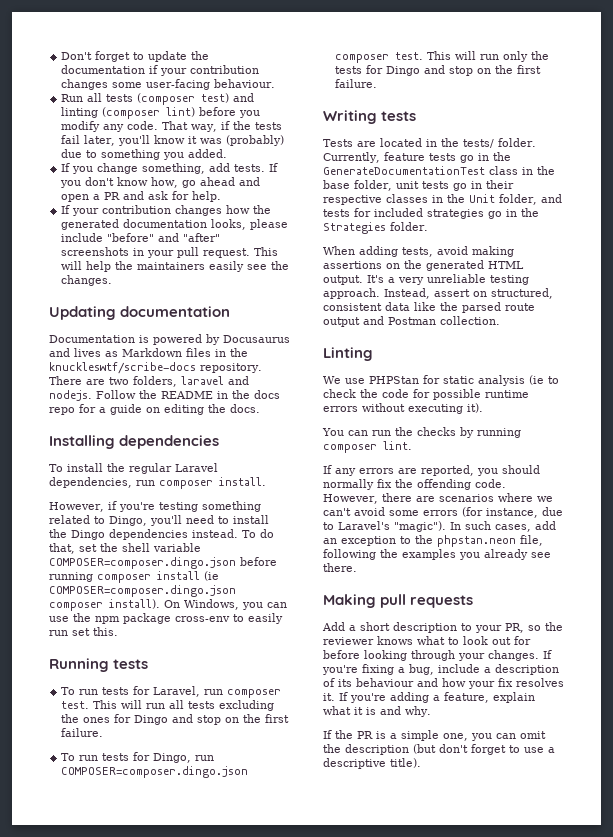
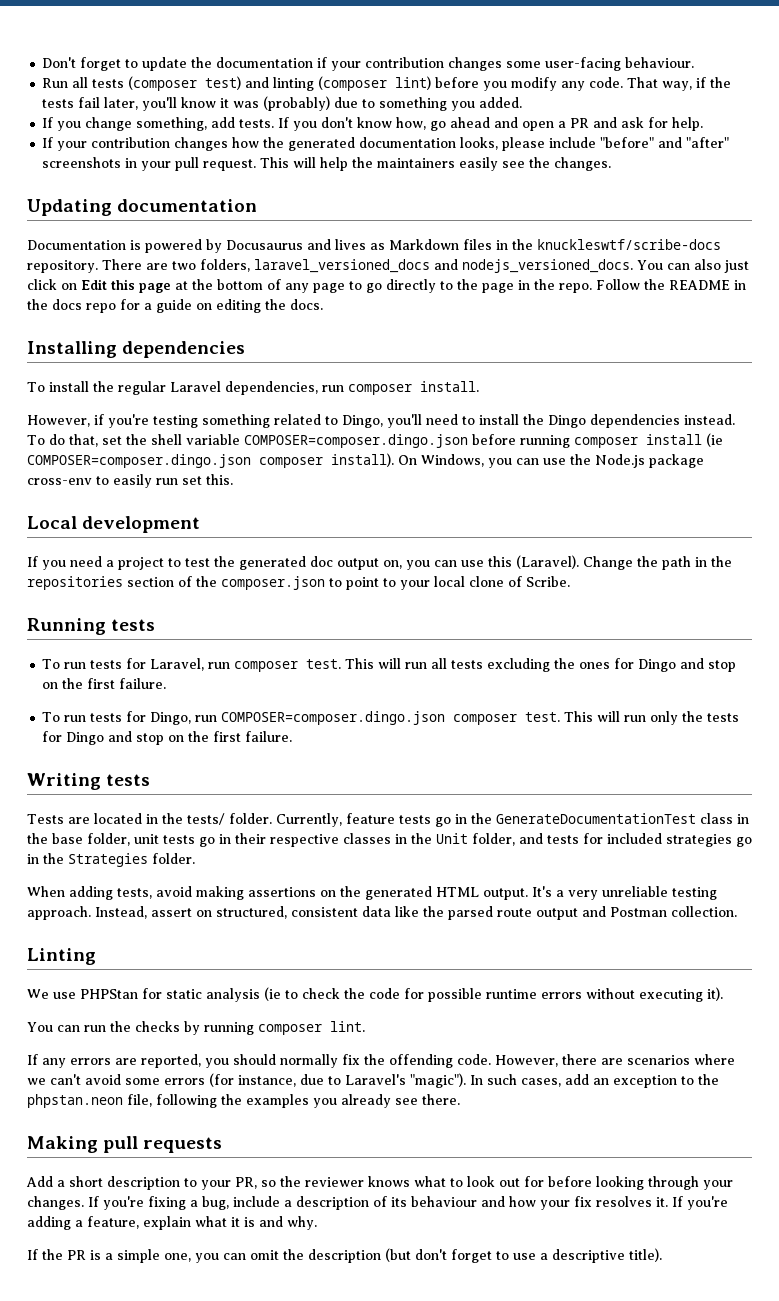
- There are two folders, laravel and nodejs.
+ There are two folders, laravel_versioned_docs and nodejs_versioned_docs. You can also just click on Edit this page at the bottom of any page to go directly to the page in the repo.
- On Windows, you can use the npm package cross-env to easily run set this.
+ On Windows, you can use the Node.js package cross-env to easily run set this.
+ Local development
+ If you need a project to test the generated doc output on, you can use this (Laravel). Change the path in the repositories section of the composer.json to point to your local clone of Scribe.

